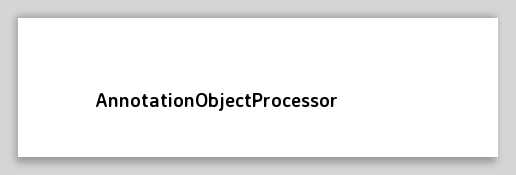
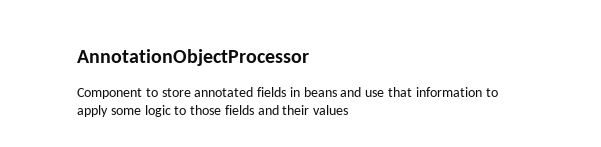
+ Component to store annotated fields in beans and use that information to apply some logic to those fields and their values

